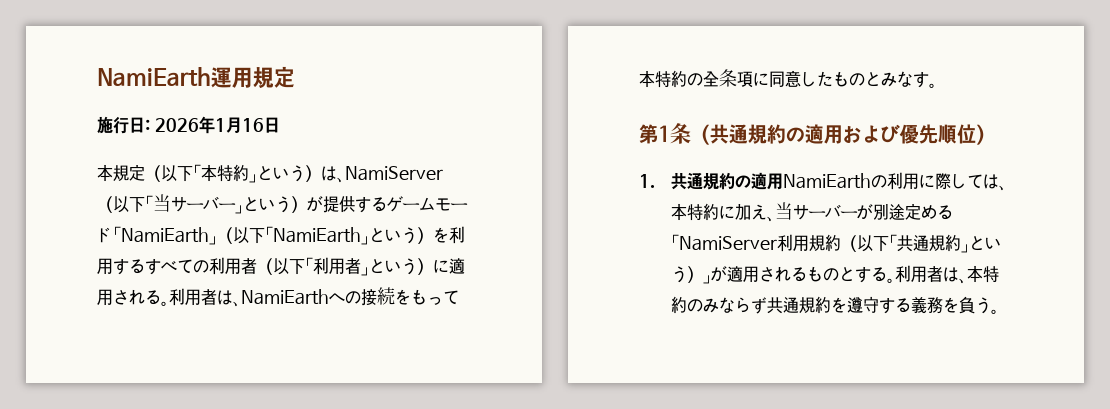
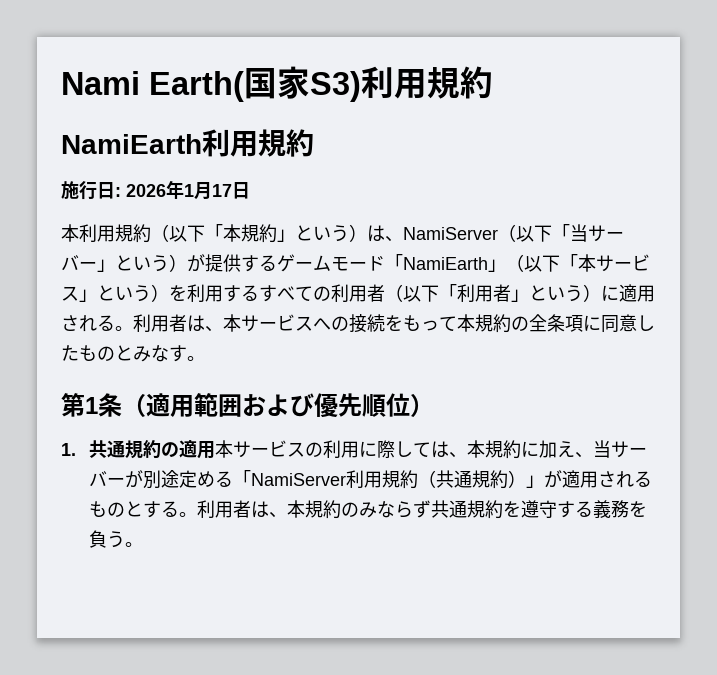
- NamiEarth運用規定
+ Nami Earth(国家S3)利用規約
+ NamiEarth利用規約
- 施行日: 2026年1月16日
+ 施行日: 2026年1月17日
- 本規定（以下「本特約」という）は、NamiServer（以下「当サーバー」という）が提供するゲームモード「NamiEarth」（以下「NamiEarth」という）を利用するすべての利用者（以下「利用者」という）に適用される。
+ 本利用規約（以下「本規約」という）は、NamiServer（以下「当サーバー」という）が提供するゲームモード「NamiEarth」（以下「本サービス」という）を利用するすべての利用者（以下「利用者」という）に適用される。
- 利用者は、NamiEarthへの接続をもって本特約の全条項に同意したものとみなす。
+ 利用者は、本サービスへの接続をもって本規約の全条項に同意したものとみなす。
- 第1条（共通規約の適用および優先順位）
+ 第1条（適用範囲および優先順位）
- 1.共通規約の適用NamiEarthの利用に際しては、本特約に加え、当サーバーが別途定める「NamiServer利用規約（以下「共通規約」という）」が適用されるものとする。
+ 1.共通規約の適用本サービスの利用に際しては、本規約に加え、当サーバーが別途定める「NamiServer利用規約（共通規約）」が適用されるものとする。
- 利用者は、本特約のみならず共通規約を遵守する義務を負う。
+ 利用者は、本規約のみならず共通規約を遵守する義務を負う。

